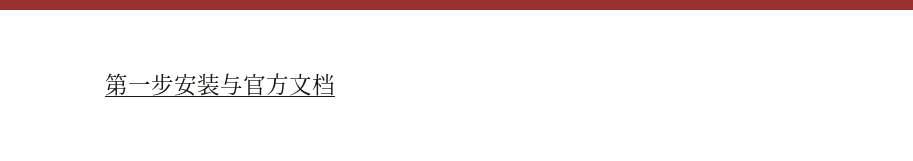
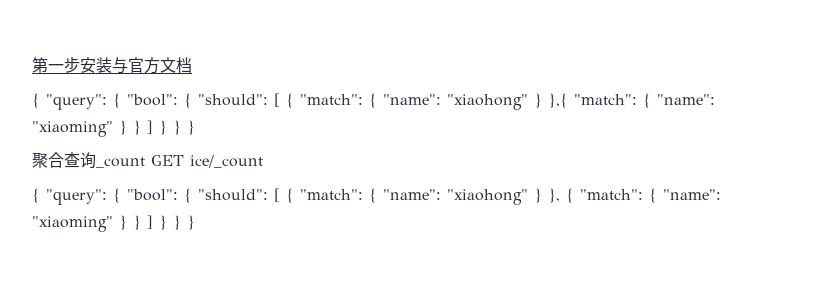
+ { "query": { "bool": { "should": [ { "match": { "name": "xiaohong" } },{ "match": { "name": "xiaoming" } } ] } } }
+ 聚合查询_count GET ice/_count
+ { "query": { "bool": { "should": [ { "match": { "name": "xiaohong" } }, { "match": { "name": "xiaoming" } } ] } } }

